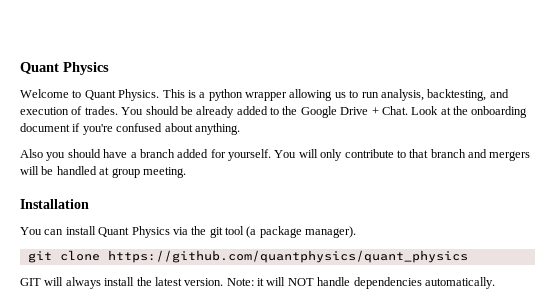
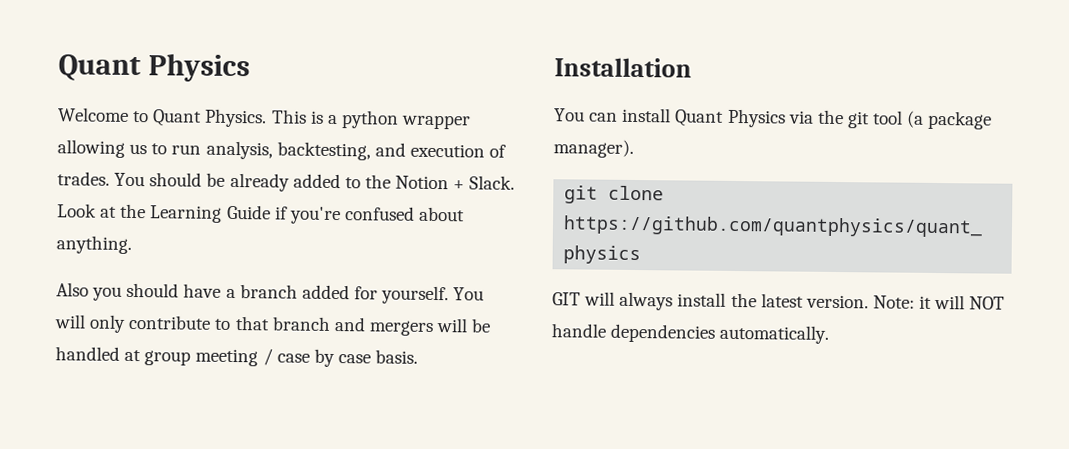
- You should be already added to the Google Drive + Chat.
+ You should be already added to the Notion + Slack.
- Look at the onboarding document if you're confused about anything.
+ Look at the Learning Guide if you're confused about anything.
- You will only contribute to that branch and mergers will be handled at group meeting.
+ You will only contribute to that branch and mergers will be handled at group meeting / case by case basis.

